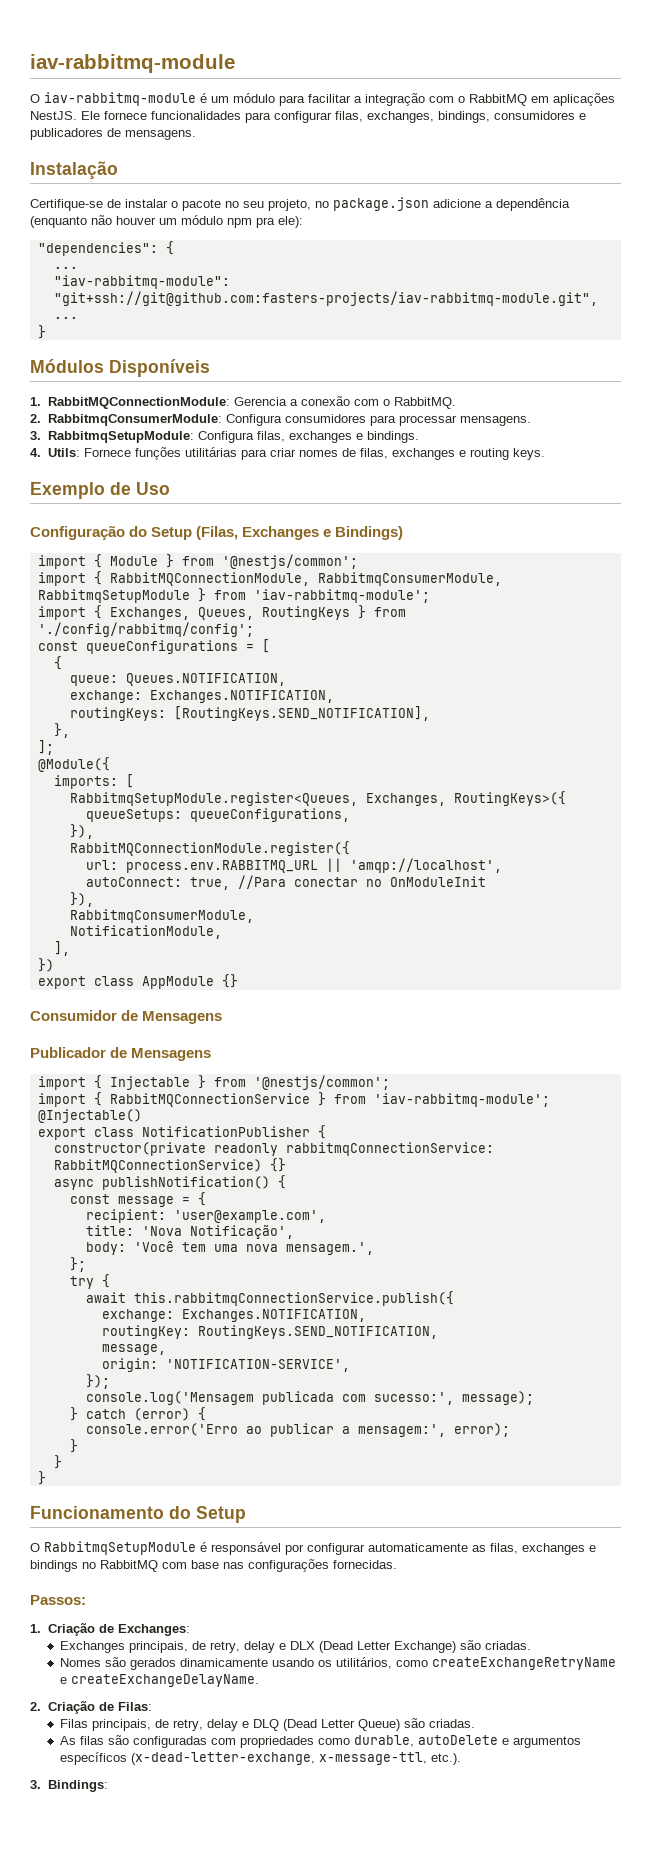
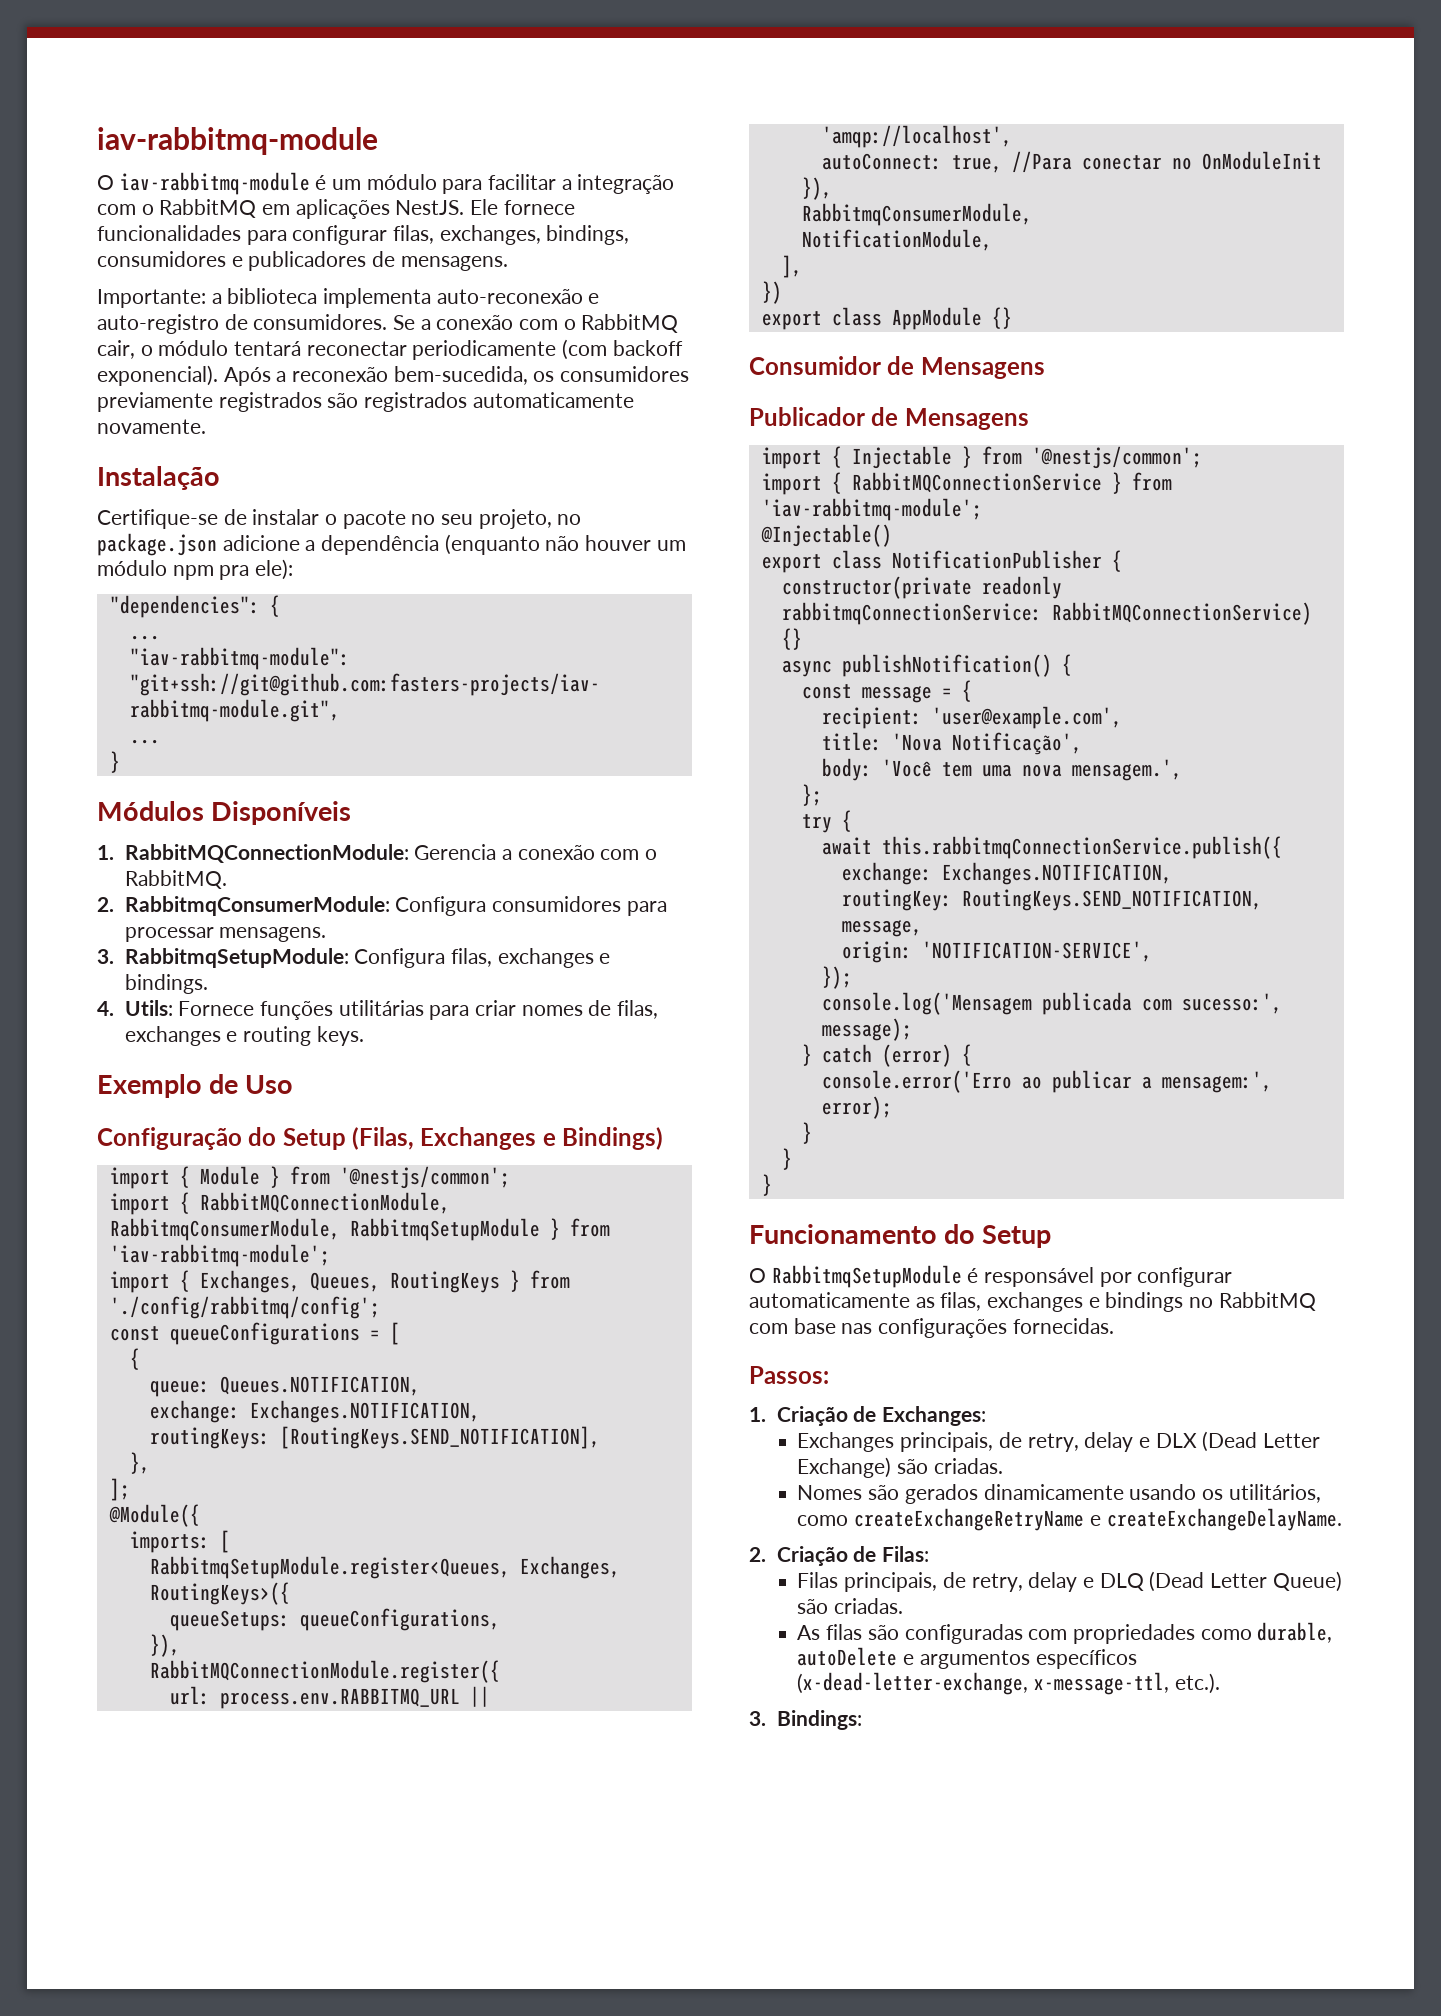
+ Importante: a biblioteca implementa auto-reconexão e auto-registro de consumidores. Se a conexão com o RabbitMQ cair, o módulo tentará reconectar periodicamente (com backoff exponencial). Após a reconexão bem-sucedida, os consumidores previamente registrados são registrados automaticamente novamente.

